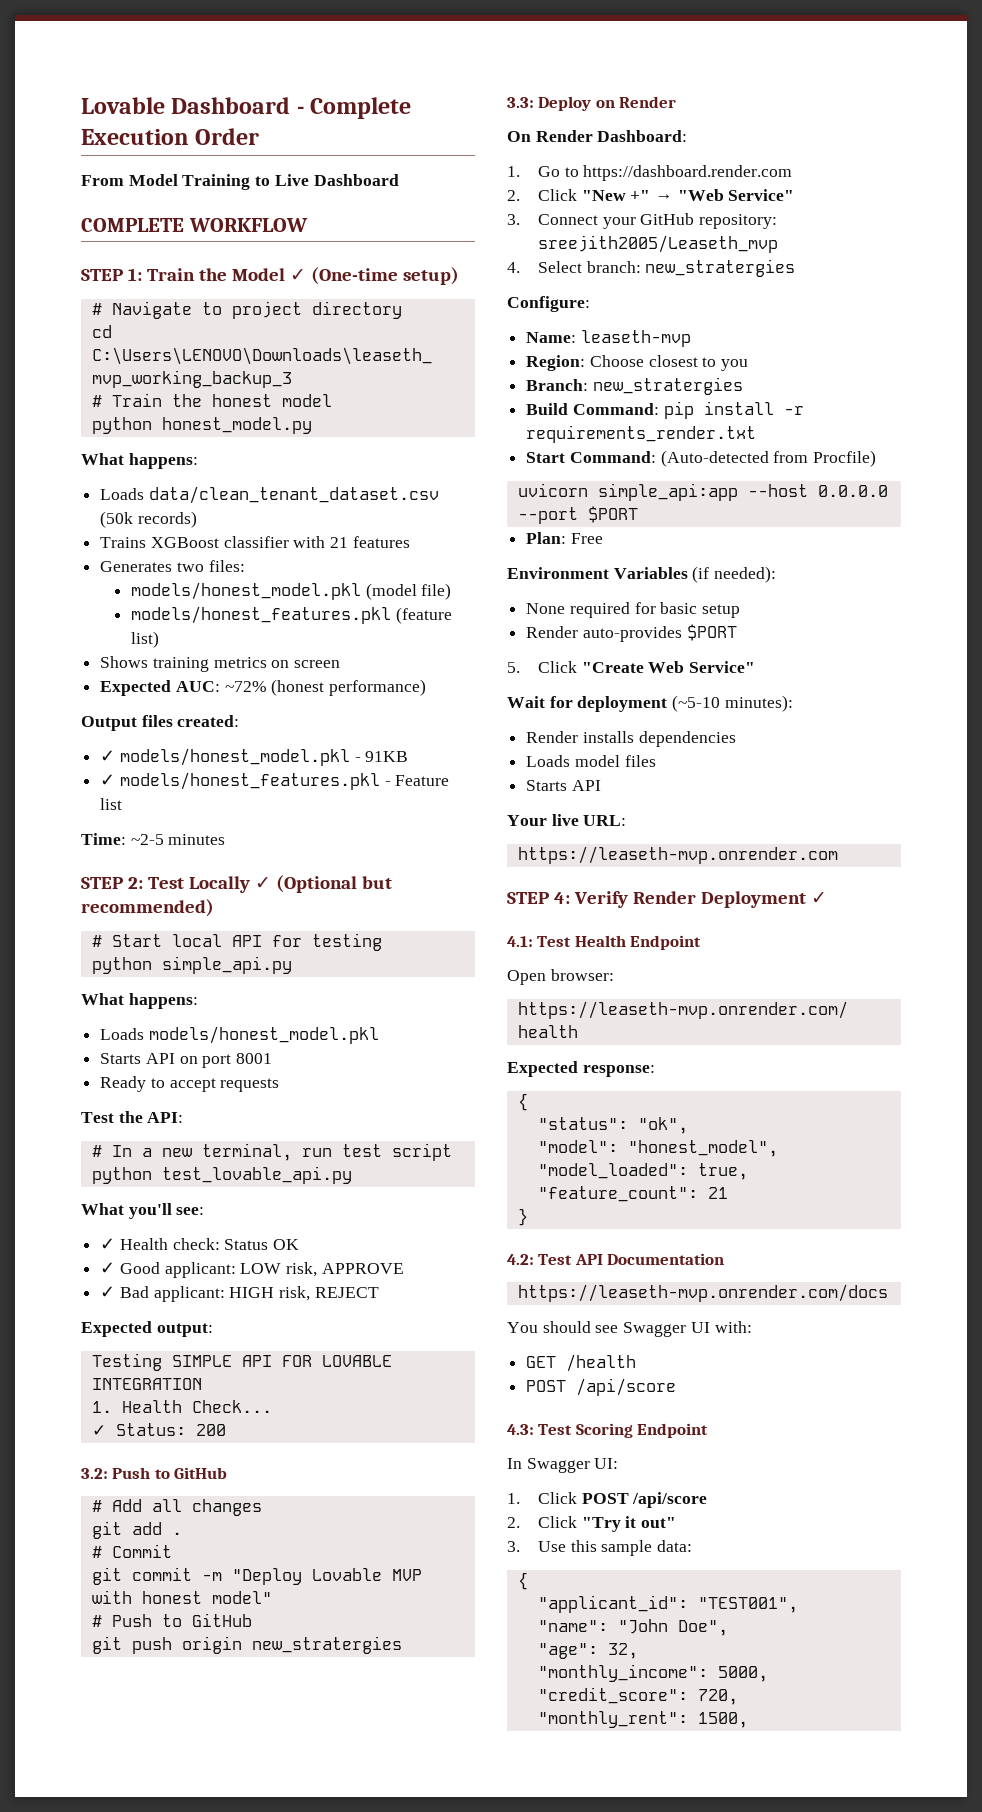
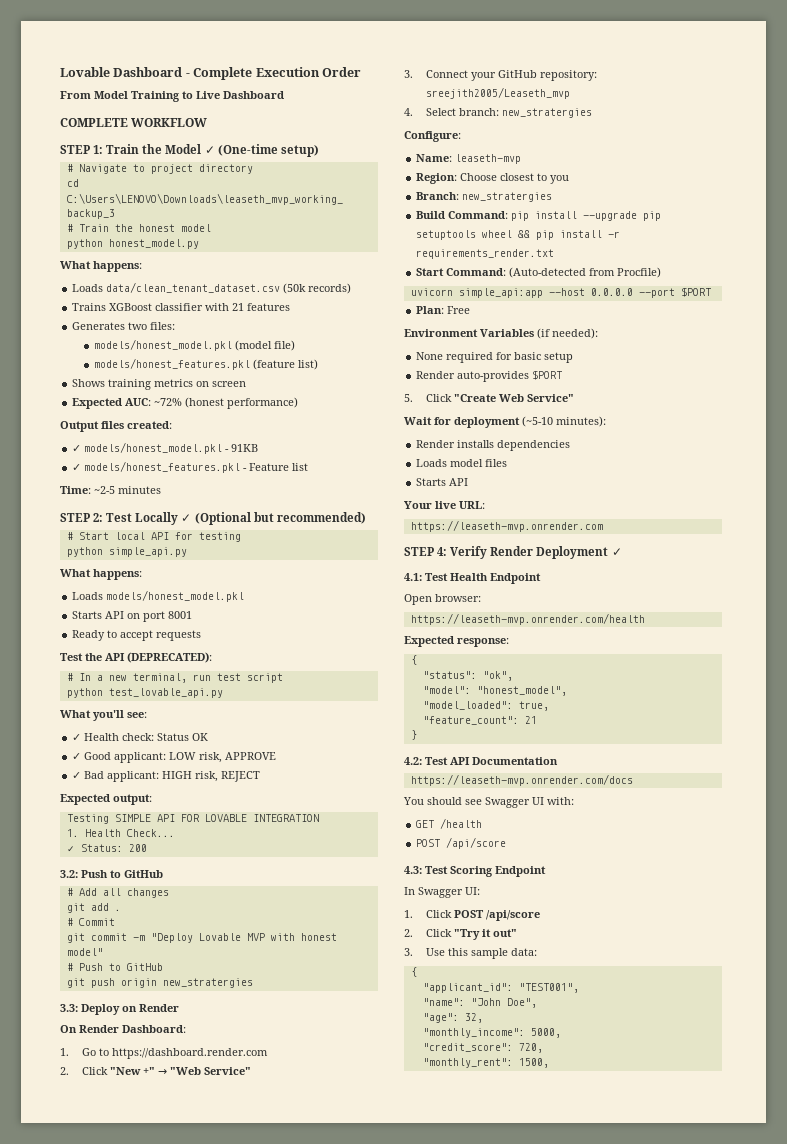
- Test the API:
+ Test the API (DEPRECATED):
- Build Command: pip install -r requirements_render.txt
+ Build Command: pip install --upgrade pip setuptools wheel && pip install -r requirements_render.txt

